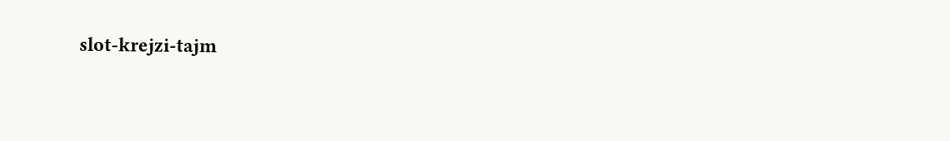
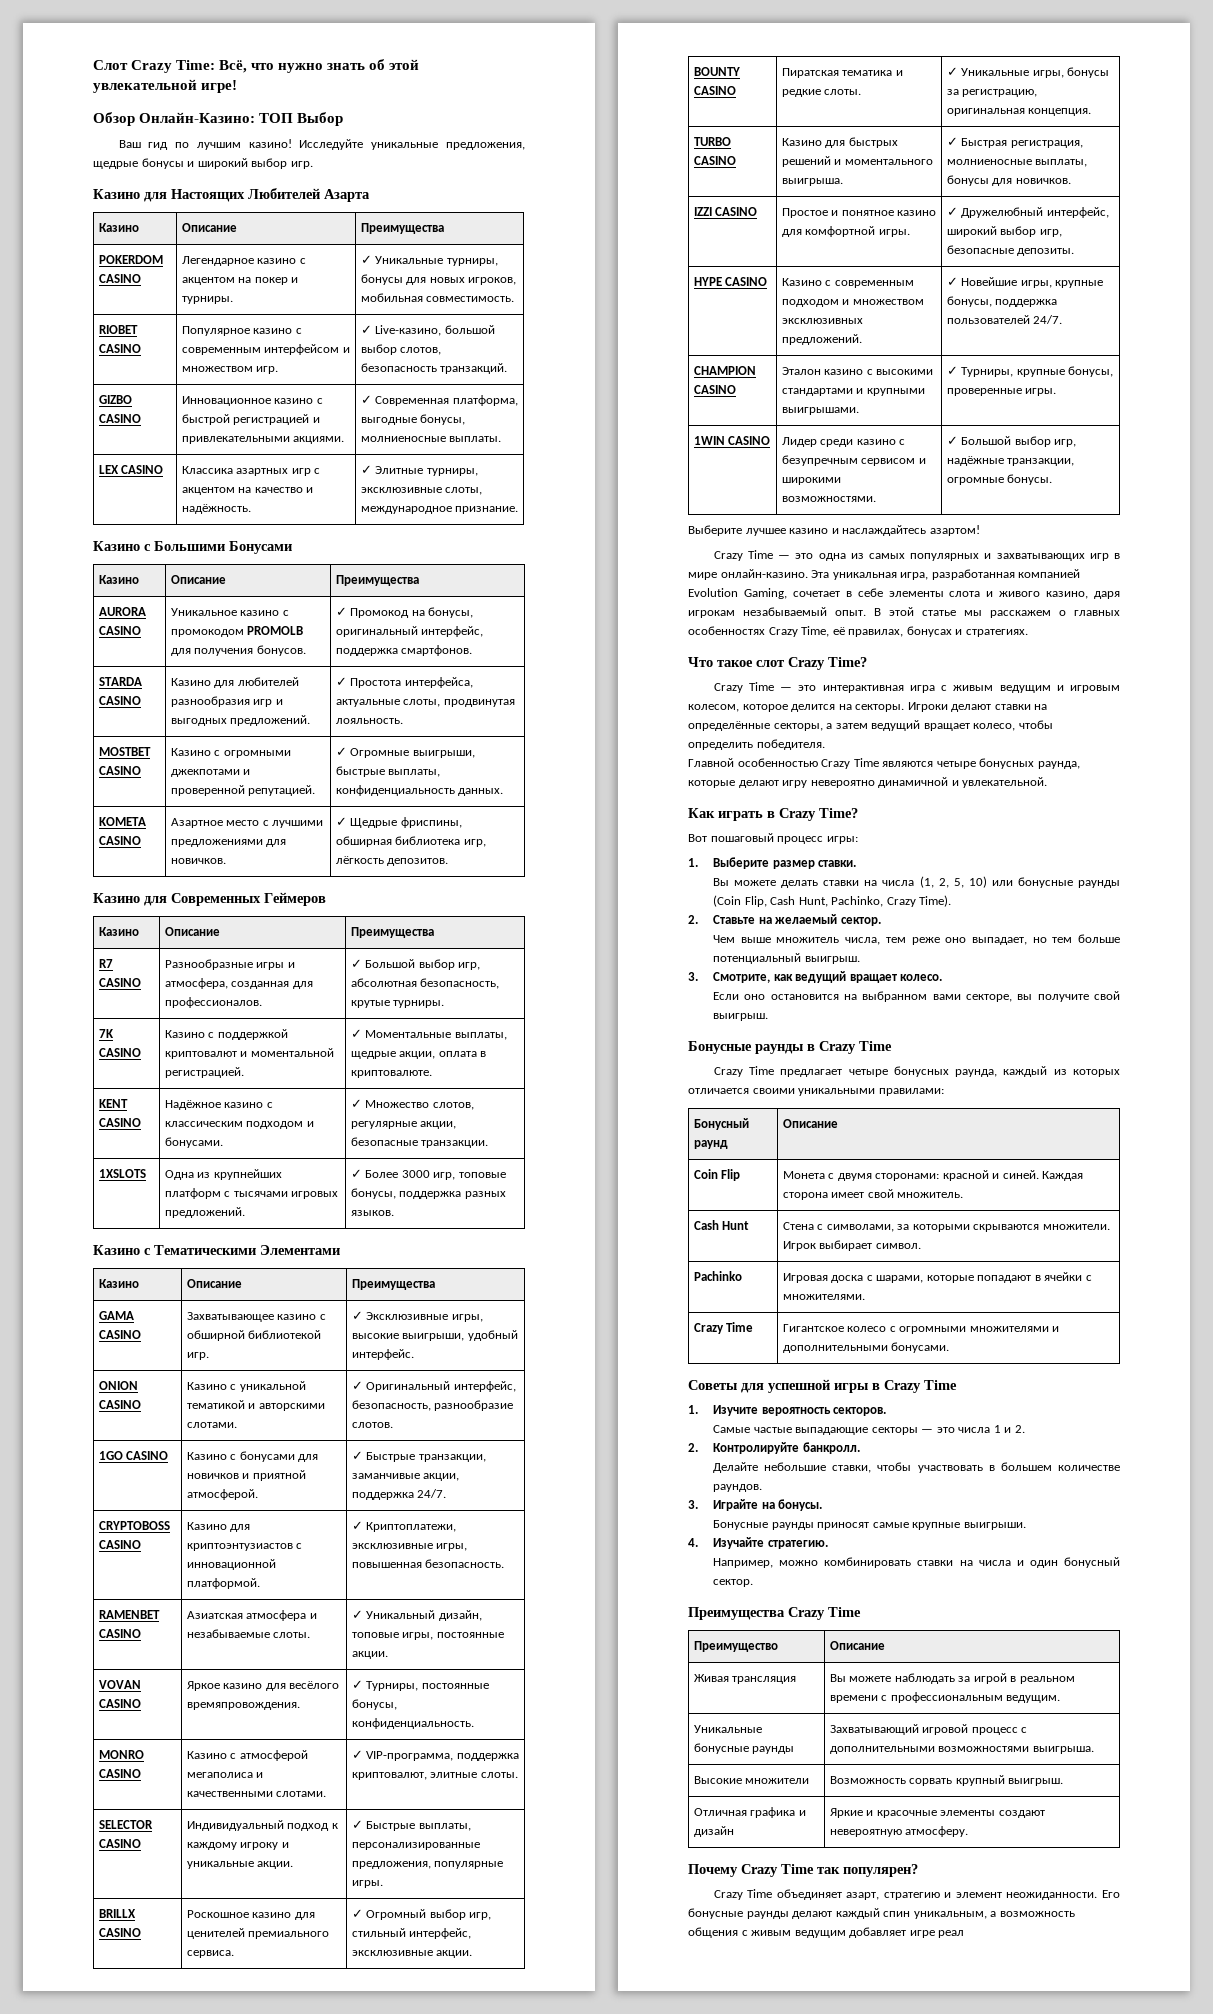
- slot-krejzi-tajm
+ Слот Crazy Time: Всё, что нужно знать об этой увлекательной игре!
+ Обзор Онлайн-Казино: ТОП Выбор
+ Ваш гид по лучшим казино! Исследуйте уникальные предложения, щедрые бонусы и широкий выбор игр.
+ Казино для Настоящих Любителей Азарта
+ Казино | Описание | Преимущества
+ POKERDOM CASINO | Легендарное казино с акцентом на покер и турниры. | ✓ Уникальные турниры, бонусы для новых игроков, мобильная совместимость.
+ RIOBET CASINO | Популярное казино с современным интерфейсом и множеством игр. | ✓ Live-казино, большой выбор слотов, безопасность транзакций.
+ GIZBO CASINO | Инновационное казино с быстрой регистрацией и привлекательными акциями. | ✓ Современная платформа, выгодные бонусы, молниеносные выплаты.
+ LEX CASINO | Классика азартных игр с акцентом на качество и надёжность. | ✓ Элитные турниры, эксклюзивные слоты, международное признание.
+ Казино с Большими Бонусами
+ Казино | Описание | Преимущества
+ AURORA CASINO | Уникальное казино с промокодом PROMOLB для получения бонусов. | ✓ Промокод на бонусы, оригинальный интерфейс, поддержка смартфонов.
+ STARDA CASINO | Казино для любителей разнообразия игр и выгодных предложений. | ✓ Простота интерфейса, актуальные слоты, продвинутая лояльность.
+ MOSTBET CASINO | Казино с огромными джекпотами и проверенной репутацией. | ✓ Огромные выигрыши, быстрые выплаты, конфиденциальность данных.
+ KOMETA CASINO | Азартное место с лучшими предложениями для новичков. | ✓ Щедрые фриспины, обширная библиотека игр, лёгкость депозитов.
+ Казино для Современных Геймеров
+ Казино | Описание | Преимущества
+ R7 CASINO | Разнообразные игры и атмосфера, созданная для профессионалов. | ✓ Большой выбор игр, абсолютная безопасность, крутые турниры.
+ 7K CASINO | Казино с поддержкой криптовалют и моментальной регистрацией. | ✓ Моментальные выплаты, щедрые акции, оплата в криптовалюте.
+ KENT CASINO | Надёжное казино с классическим подходом и бонусами. | ✓ Множество слотов, регулярные акции, безопасные транзакции.
+ 1XSLOTS | Одна из крупнейших платформ с тысячами игровых предложений. | ✓ Более 3000 игр, топовые бонусы, поддержка разных языков.
+ Казино с Тематическими Элементами
+ Казино | Описание | Преимущества
+ GAMA CASINO | Захватывающее казино с обширной библиотекой игр. | ✓ Эксклюзивные игры, высокие выигрыши, удобный интерфейс.
+ ONION CASINO | Казино с уникальной тематикой и авторскими слотами. | ✓ Оригинальный интерфейс, безопасность, разнообразие слотов.
+ 1GO CASINO | Казино с бонусами для новичков и приятной атмосферой. | ✓ Быстрые транзакции, заманчивые акции, поддержка 24/7.
+ CRYPTOBOSS CASINO | Казино для криптоэнтузиастов с инновационной платформой. | ✓ Криптоплатежи, эксклюзивные игры, повышенная безопасность.
+ RAMENBET CASINO | Азиатская атмосфера и незабываемые слоты. | ✓ Уникальный дизайн, топовые игры, постоянные акции.
+ VOVAN CASINO | Яркое казино для весёлого времяпровождения. | ✓ Турниры, постоянные бонусы, конфиденциальность.
+ MONRO CASINO | Казино с атмосферой мегаполиса и качественными слотами. | ✓ VIP-программа, поддержка криптовалют, элитные слоты.
+ SELECTOR CASINO | Индивидуальный подход к каждому игроку и уникальные акции. | ✓ Быстрые выплаты, персонализированные предложения, популярные игры.
+ BRILLX CASINO | Роскошное казино для ценителей премиального сервиса. | ✓ Огромный выбор игр, стильный интерфейс, эксклюзивные акции.
+ BOUNTY CASINO | Пиратская тематика и редкие слоты. | ✓ Уникальные игры, бонусы за регистрацию, оригинальная концепция.
+ TURBO CASINO | Казино для быстрых решений и моментального выигрыша. | ✓ Быстрая регистрация, молниеносные выплаты, бонусы для новичков.
+ IZZI CASINO | Простое и понятное казино для комфортной игры. | ✓ Дружелюбный интерфейс, широкий выбор игр, безопасные депозиты.
+ HYPE CASINO | Казино с современным подходом и множеством эксклюзивных предложений. | ✓ Новейшие игры, крупные бонусы, поддержка пользователей 24/7.
+ CHAMPION CASINO | Эталон казино с высокими стандартами и крупными выигрышами. | ✓ Турниры, крупные бонусы, проверенные игры.
+ 1WIN CASINO | Лидер среди казино с безупречным сервисом и широкими возможностями. | ✓ Большой выбор игр, надёжные транзакции, огромные бонусы.
+ Выберите лучшее казино и наслаждайтесь азартом!
+ Crazy Time — это одна из самых популярных и захватывающих игр в мире онлайн-казино. Эта уникальная игра, разработанная компанией Evolution Gaming, сочетает в себе элементы слота и живого казино, даря игрокам незабываемый опыт. В этой статье мы расскажем о главных особенностях Crazy Time, её правилах, бонусах и стратегиях.
+ Что такое слот Crazy Time?
+ Crazy Time — это интерактивная игра с живым ведущим и игровым колесом, которое делится на секторы. Игроки делают ставки на определённые секторы, а затем ведущий вращает колесо, чтобы определить победителя.
+ Главной особенностью Crazy Time являются четыре бонусных раунда, которые делают игру невероятно динамичной и увлекательной.
+ Как играть в Crazy Time?
+ Вот пошаговый процесс игры:
+ 1. Выберите размер ставки.
+ Вы можете делать ставки на числа (1, 2, 5, 10) или бонусные раунды (Coin Flip, Cash Hunt, Pachinko, Crazy Time).
+ 2. Ставьте на желаемый сектор.
+ Чем выше множитель числа, тем реже оно выпадает, но тем больше потенциальный выигрыш.
+ 3. Смотрите, как ведущий вращает колесо.
+ Если оно остановится на выбранном вами секторе, вы получите свой выигрыш.
+ Бонусные раунды в Crazy Time
+ Crazy Time предлагает четыре бонусных раунда, каждый из которых отличается своими уникальными правилами:
+ Бонусный раунд | Описание
+ Coin Flip | Монета с двумя сторонами: красной и синей. Каждая сторона имеет свой множитель.
+ Cash Hunt | Стена с символами, за которыми скрываются множители. Игрок выбирает символ.
+ Pachinko | Игровая доска с шарами, которые попадают в ячейки с множителями.
+ Crazy Time | Гигантское колесо с огромными множителями и дополнительными бонусами.
+ Советы для успешной игры в Crazy Time
+ 1. Изучите вероятность секторов.
+ Самые частые выпадающие секторы — это числа 1 и 2.
+ 2. Контролируйте банкролл.
+ Делайте небольшие ставки, чтобы участвовать в большем количестве раундов.
+ 3. Играйте на бонусы.
+ Бонусные раунды приносят самые крупные выигрыши.
+ 4. Изучайте стратегию.
+ Например, можно комбинировать ставки на числа и один бонусный сектор.
+ Преимущества Crazy Time
+ Преимущество | Описание
+ Живая трансляция | Вы можете наблюдать за игрой в реальном времени с профессиональным ведущим.
+ Уникальные бонусные раунды | Захватывающий игровой процесс с дополнительными возможностями выигрыша.
+ Высокие множители | Возможность сорвать крупный выигрыш.
+ Отличная графика и дизайн | Яркие и красочные элементы создают невероятную атмосферу.
+ Почему Crazy Time так популярен?
+ Crazy Time объединяет азарт, стратегию и элемент неожиданности. Его бонусные раунды делают каждый спин уникальным, а возможность общения с живым ведущим добавляет игре реал

